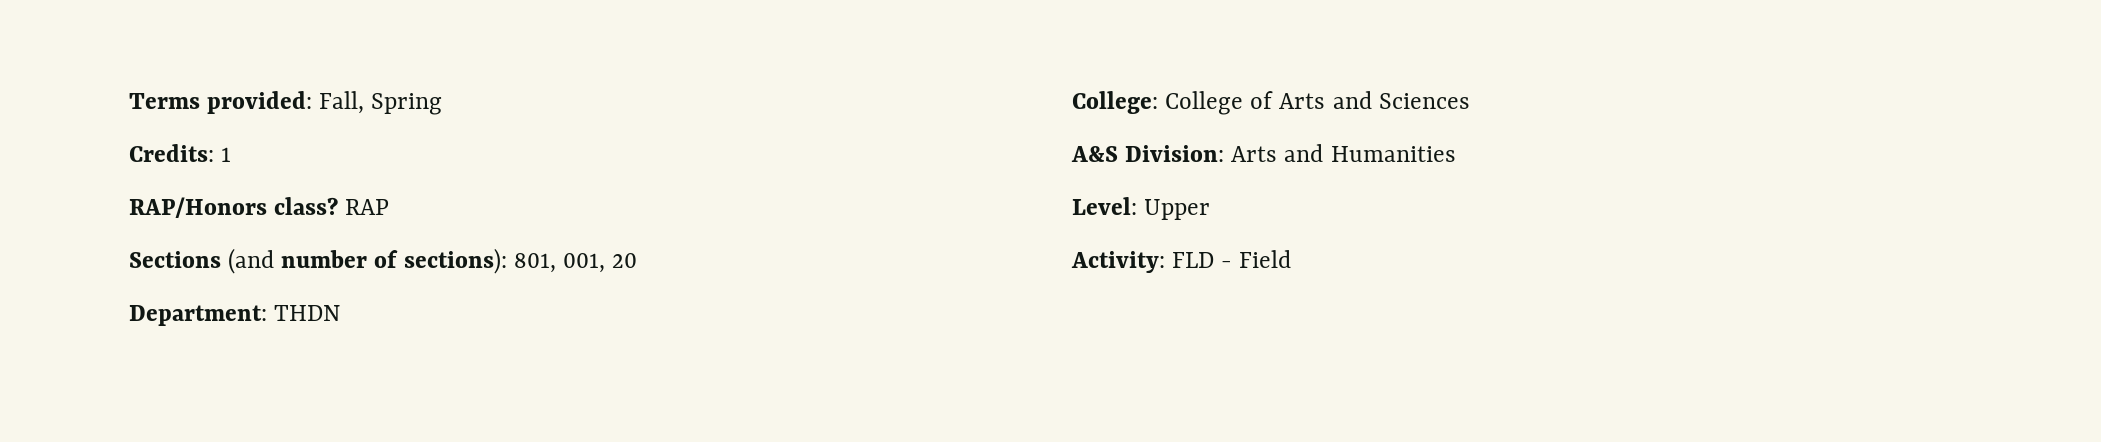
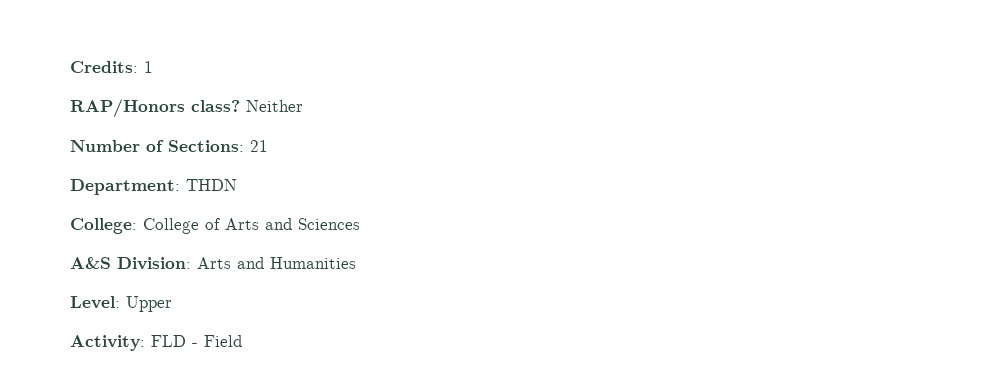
- Terms provided: Fall, Spring
- RAP
- Sections (and number of sections): 801, 001, 20
+ Neither
+ Number of Sections: 21

